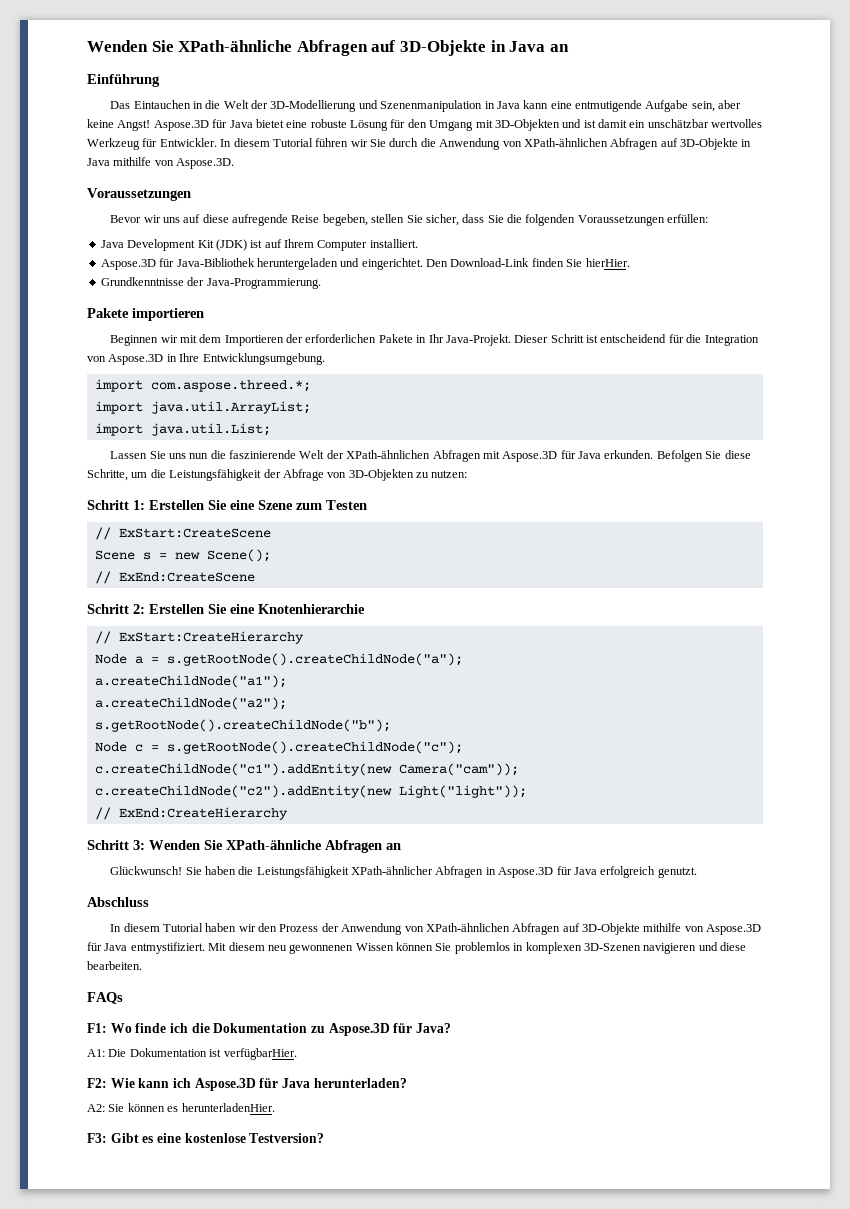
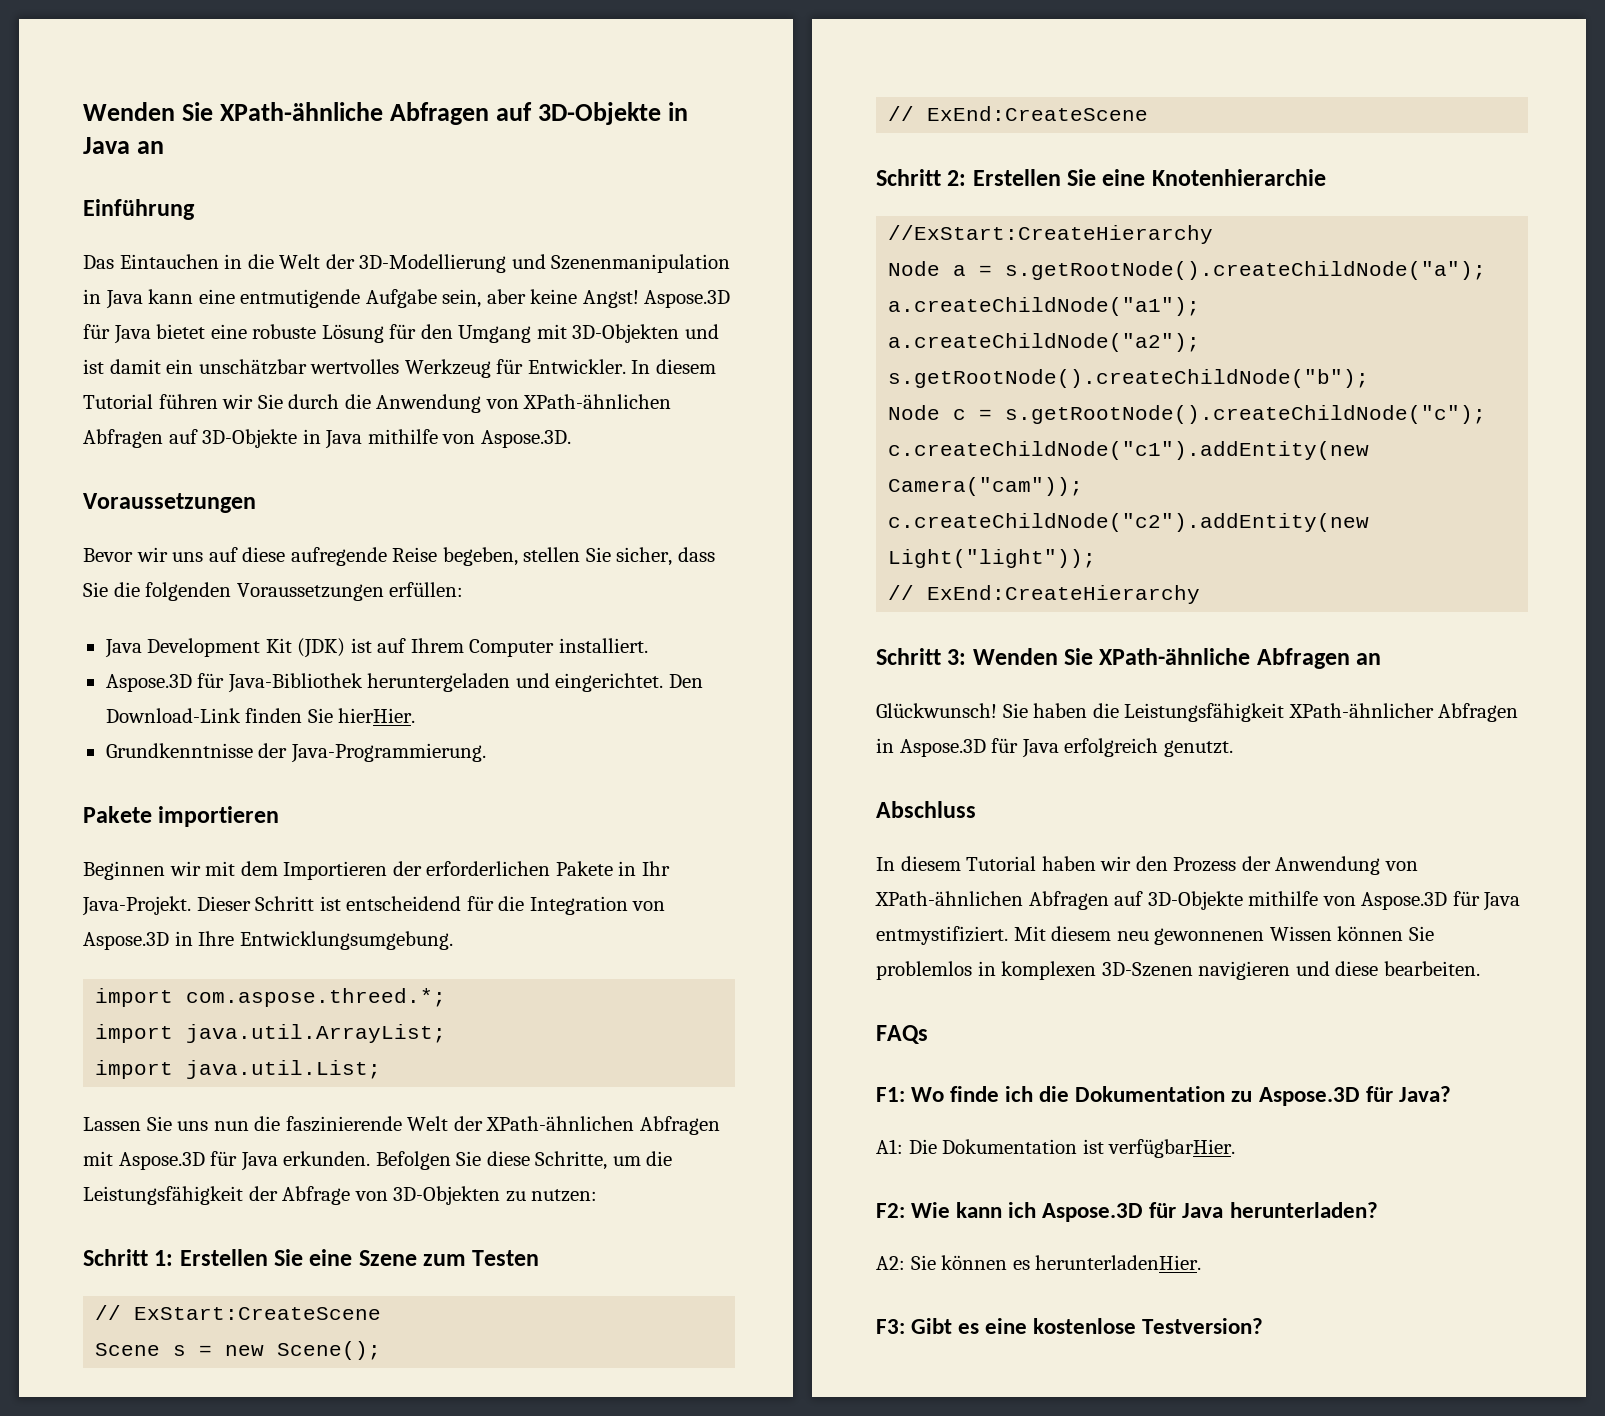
- // ExStart:CreateHierarchy
+ //ExStart:CreateHierarchy

